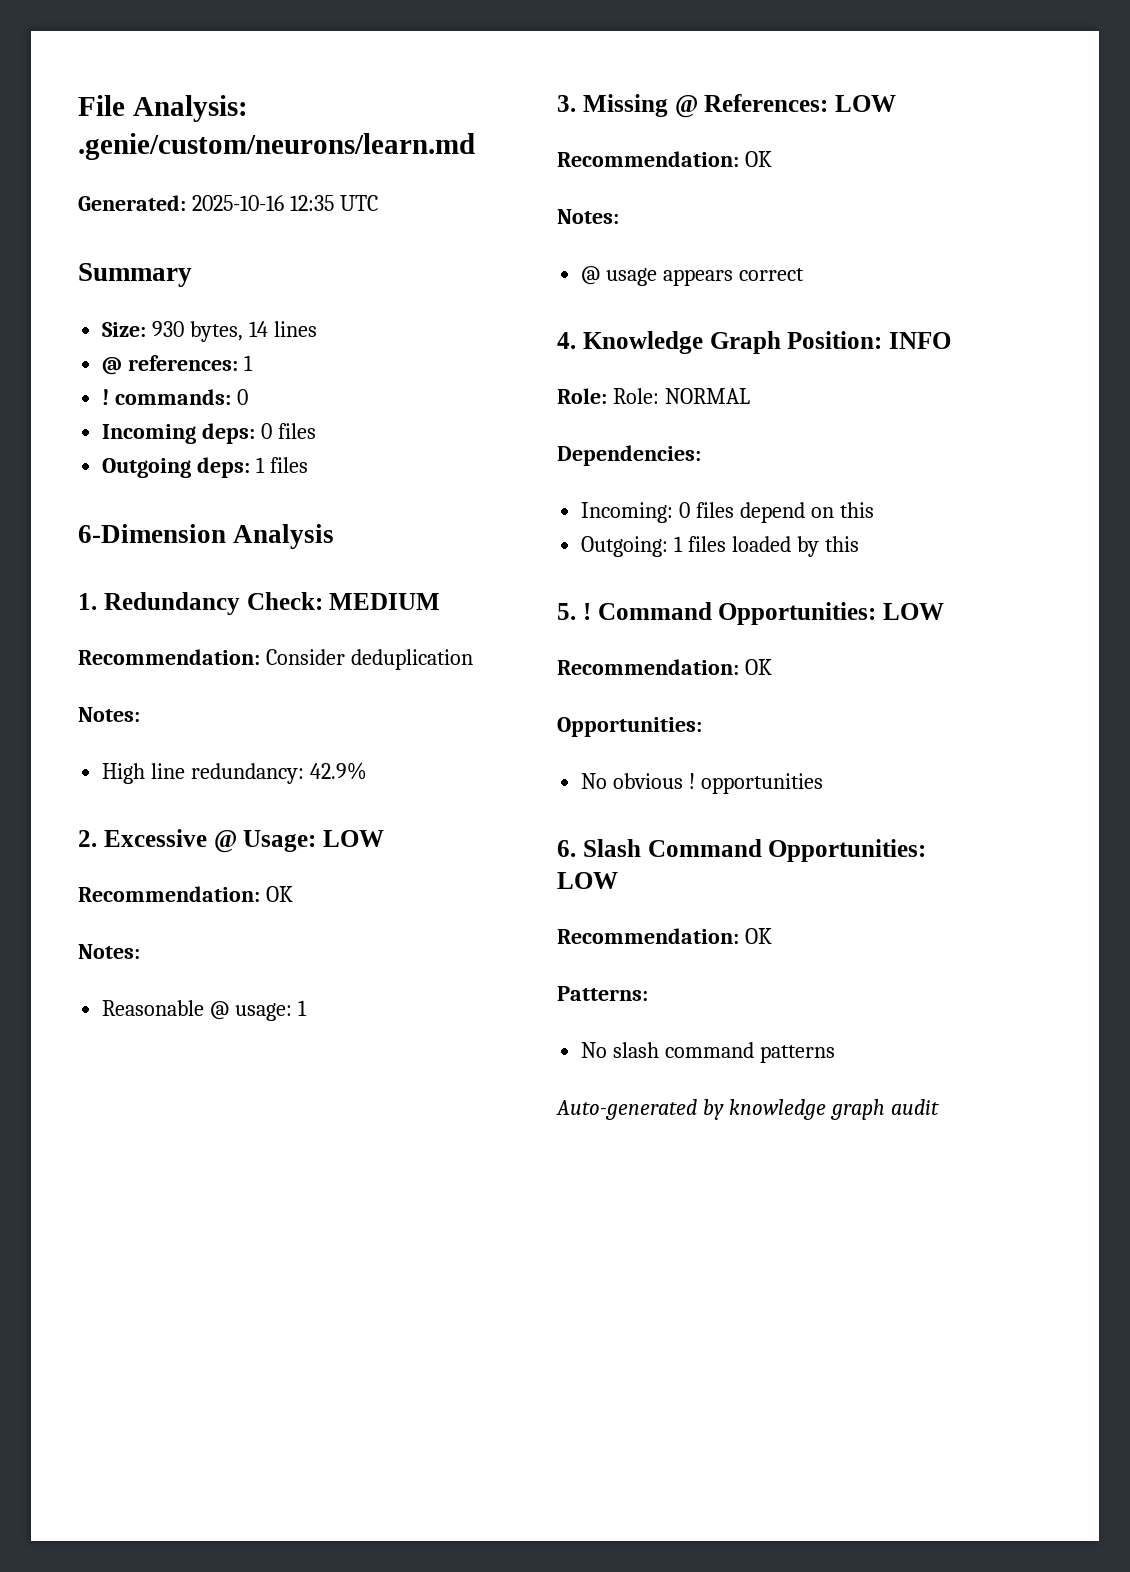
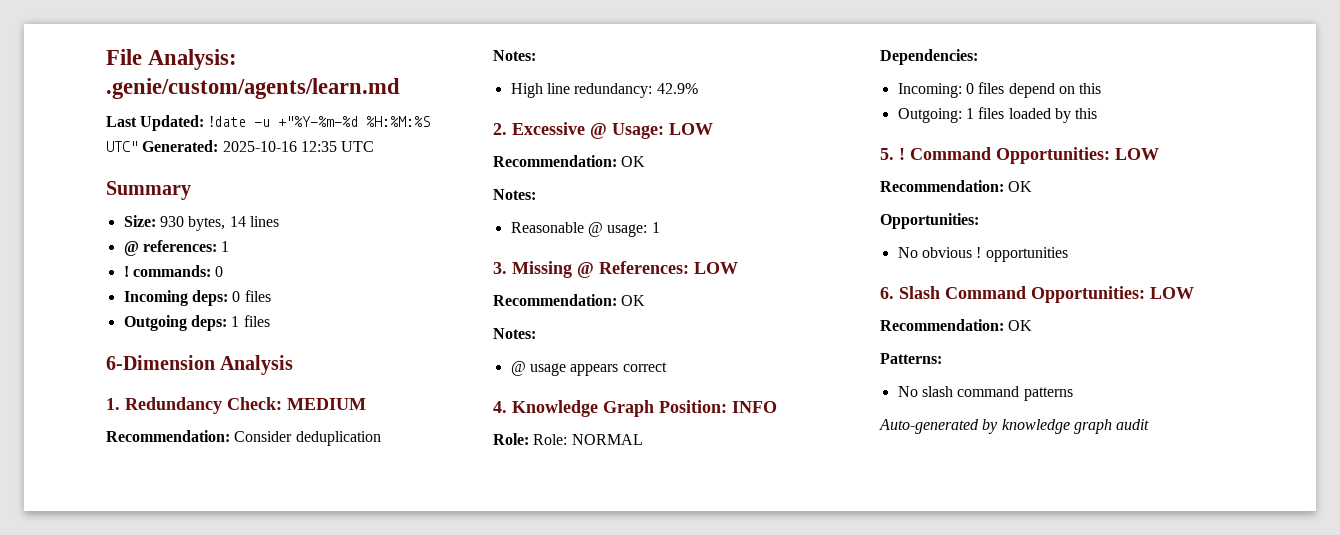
- File Analysis: .genie/custom/neurons/learn.md
- Generated: 2025-10-16 12:35 UTC
+ File Analysis: .genie/custom/agents/learn.md
+ Last Updated: !date -u +"%Y-%m-%d %H:%M:%S UTC" Generated: 2025-10-16 12:35 UTC

